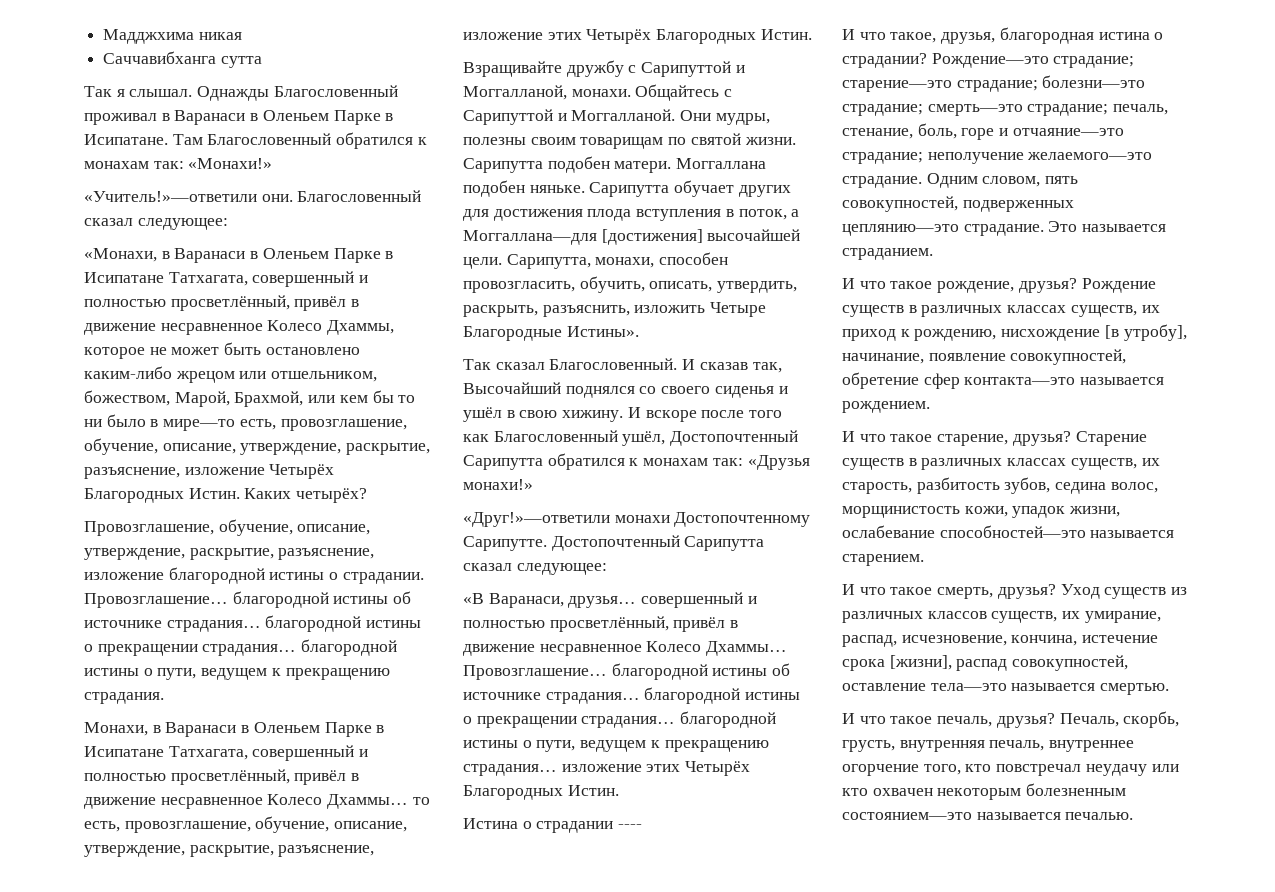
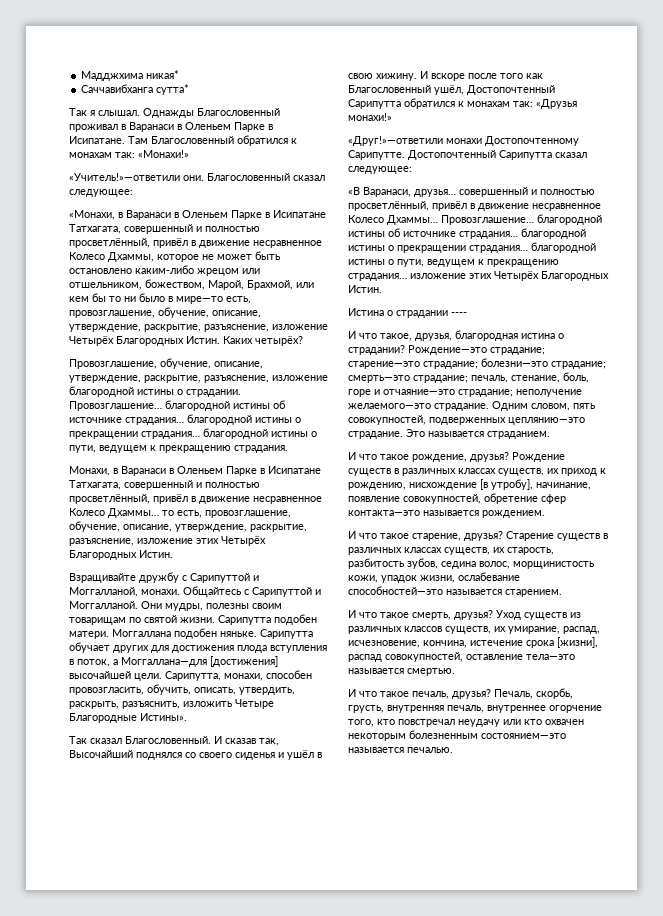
- Мадджхима никая
+ Мадджхима никая*
- Саччавибханга сутта
+ Саччавибханга сутта*

